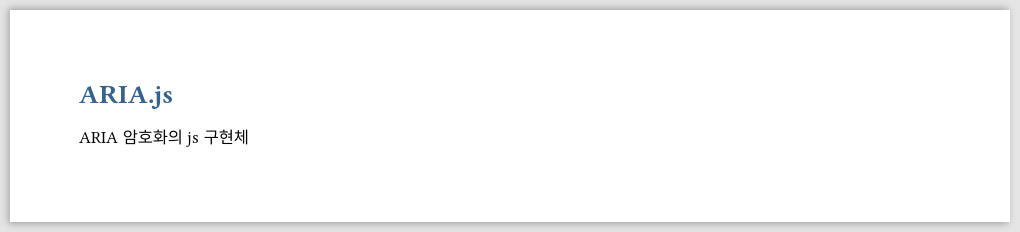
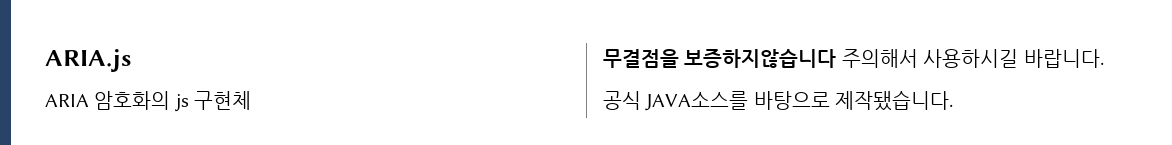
+ 무결점을 보증하지않습니다 주의해서 사용하시길 바랍니다.
+ 공식 JAVA소스를 바탕으로 제작됐습니다.

